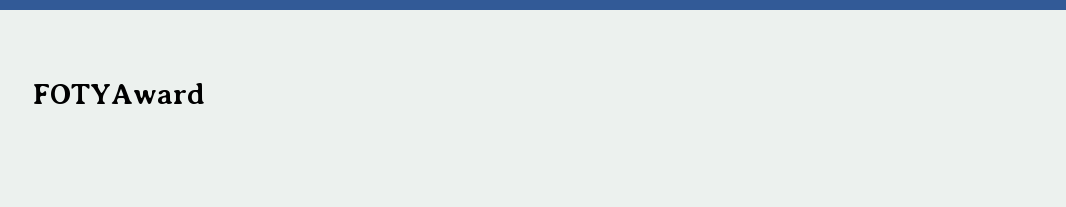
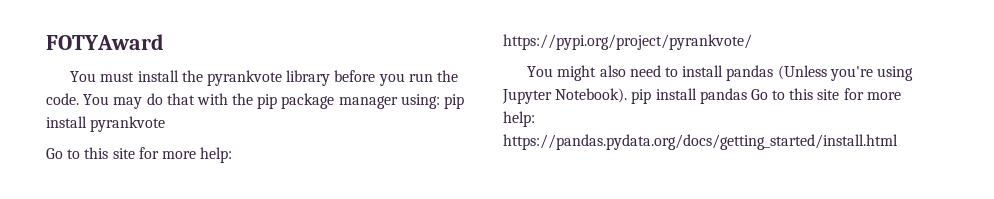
+ You must install the pyrankvote library before you run the code. You may do that with the pip package manager using: pip install pyrankvote
+ Go to this site for more help: https://pypi.org/project/pyrankvote/
+ You might also need to install pandas (Unless you're using Jupyter Notebook). pip install pandas Go to this site for more help: https://pandas.pydata.org/docs/getting_started/install.html

